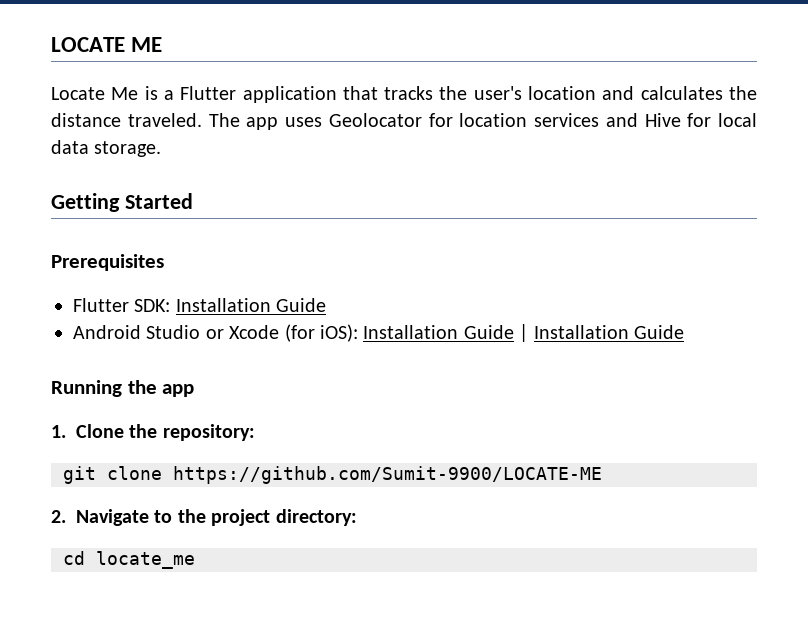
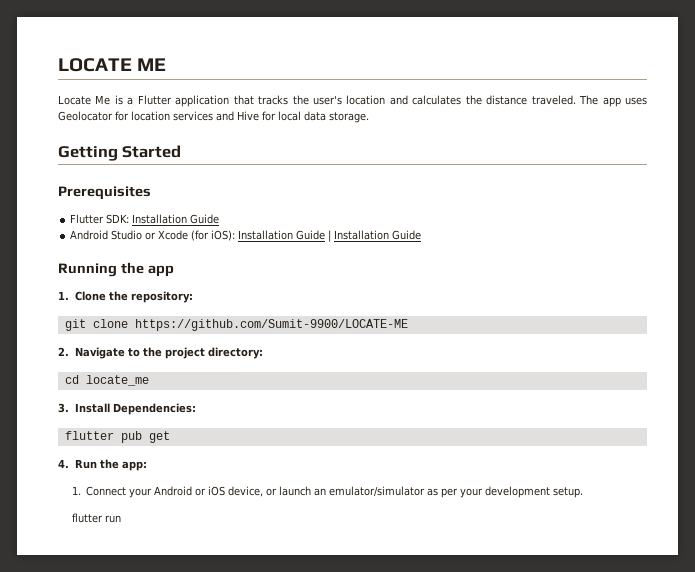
+ 3. Install Dependencies:
+ flutter pub get
+ 4. Run the app:
+ 1. Connect your Android or iOS device, or launch an emulator/simulator as per your development setup.
+ flutter run

